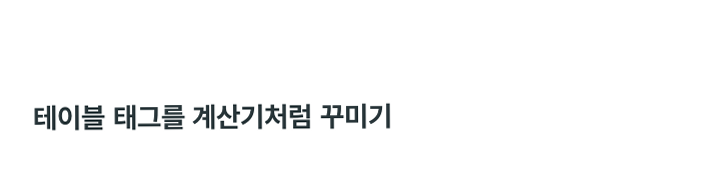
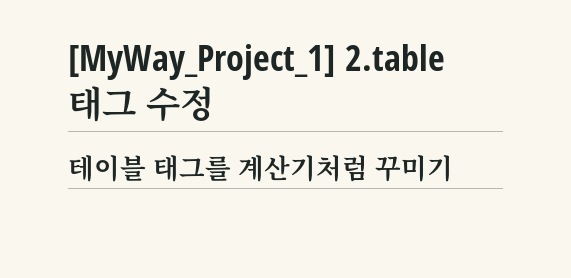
+ [MyWay_Project_1] 2.table 태그 수정

